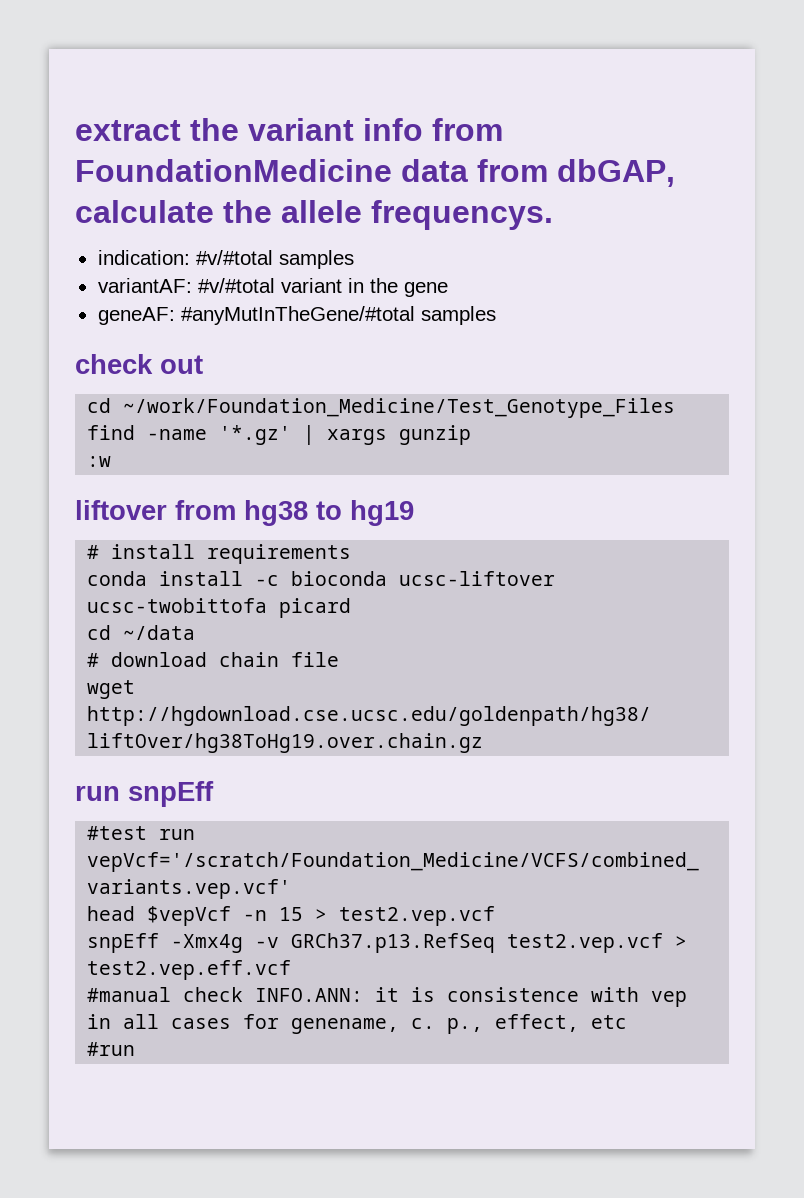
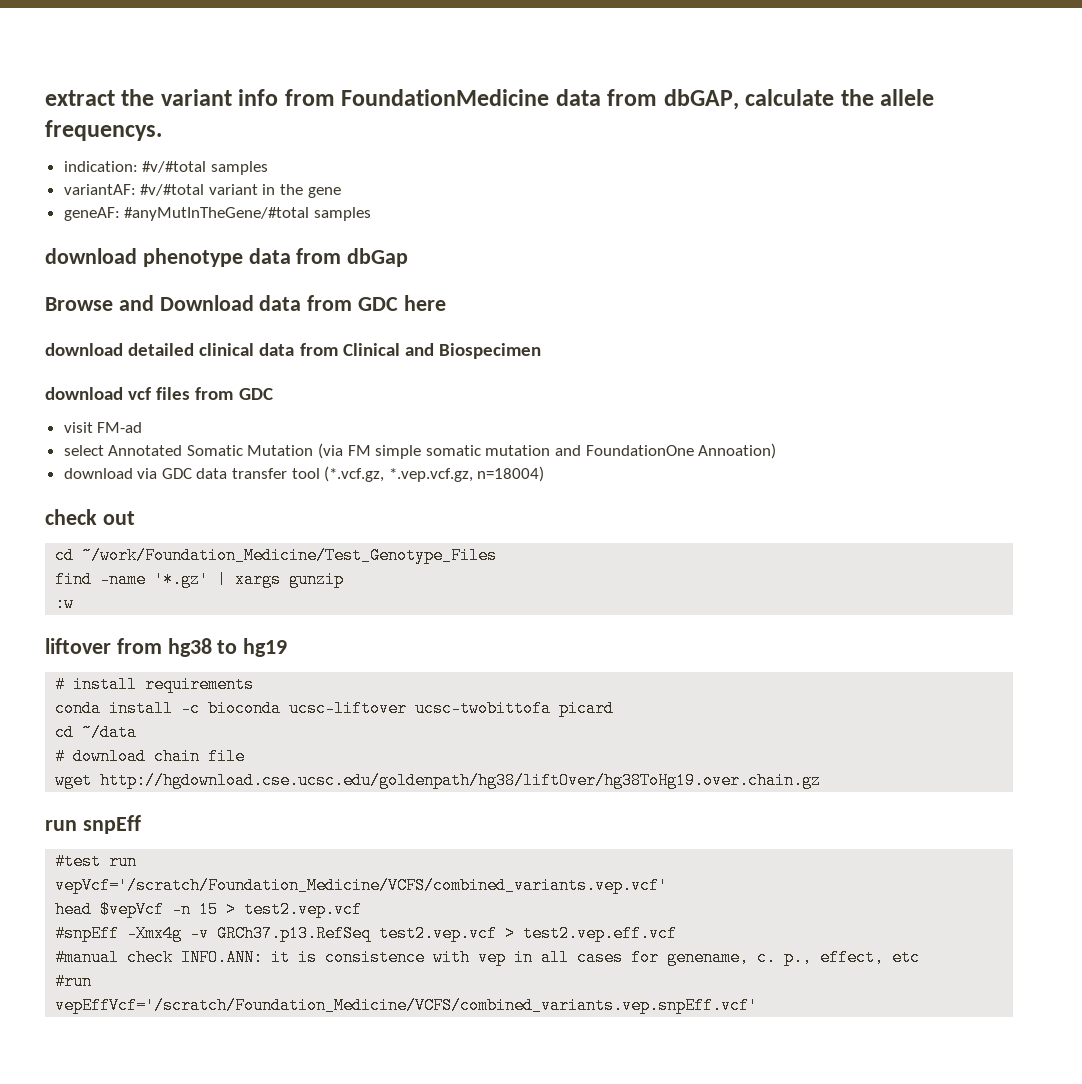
+ download phenotype data from dbGap
+ Browse and Download data from GDC here
+ download detailed clinical data from Clinical and Biospecimen
+ download vcf files from GDC
+ visit FM-ad
+ select Annotated Somatic Mutation (via FM simple somatic mutation and FoundationOne Annoation)
+ download via GDC data transfer tool (*.vcf.gz, *.vep.vcf.gz, n=18004)
- snpEff -Xmx4g -v GRCh37.p13.RefSeq test2.vep.vcf > test2.vep.eff.vcf
+ #snpEff -Xmx4g -v GRCh37.p13.RefSeq test2.vep.vcf > test2.vep.eff.vcf
+ vepEffVcf='/scratch/Foundation_Medicine/VCFS/combined_variants.vep.snpEff.vcf'

